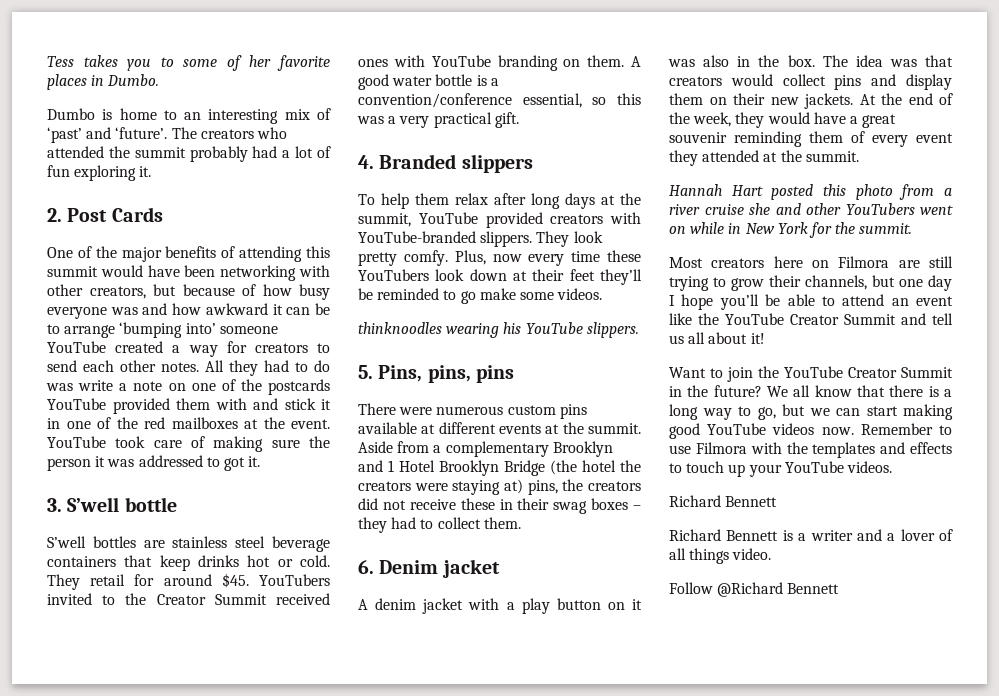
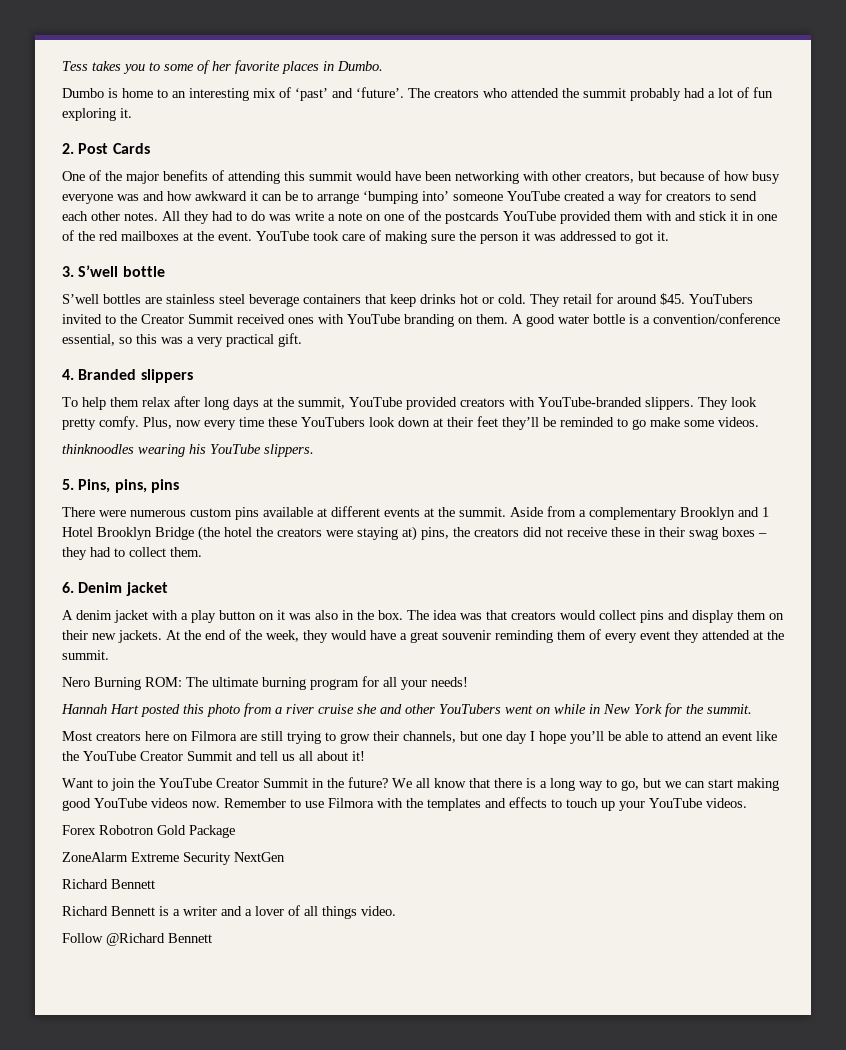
+ Nero Burning ROM: The ultimate burning program for all your needs!
+ Forex Robotron Gold Package
+ ZoneAlarm Extreme Security NextGen

